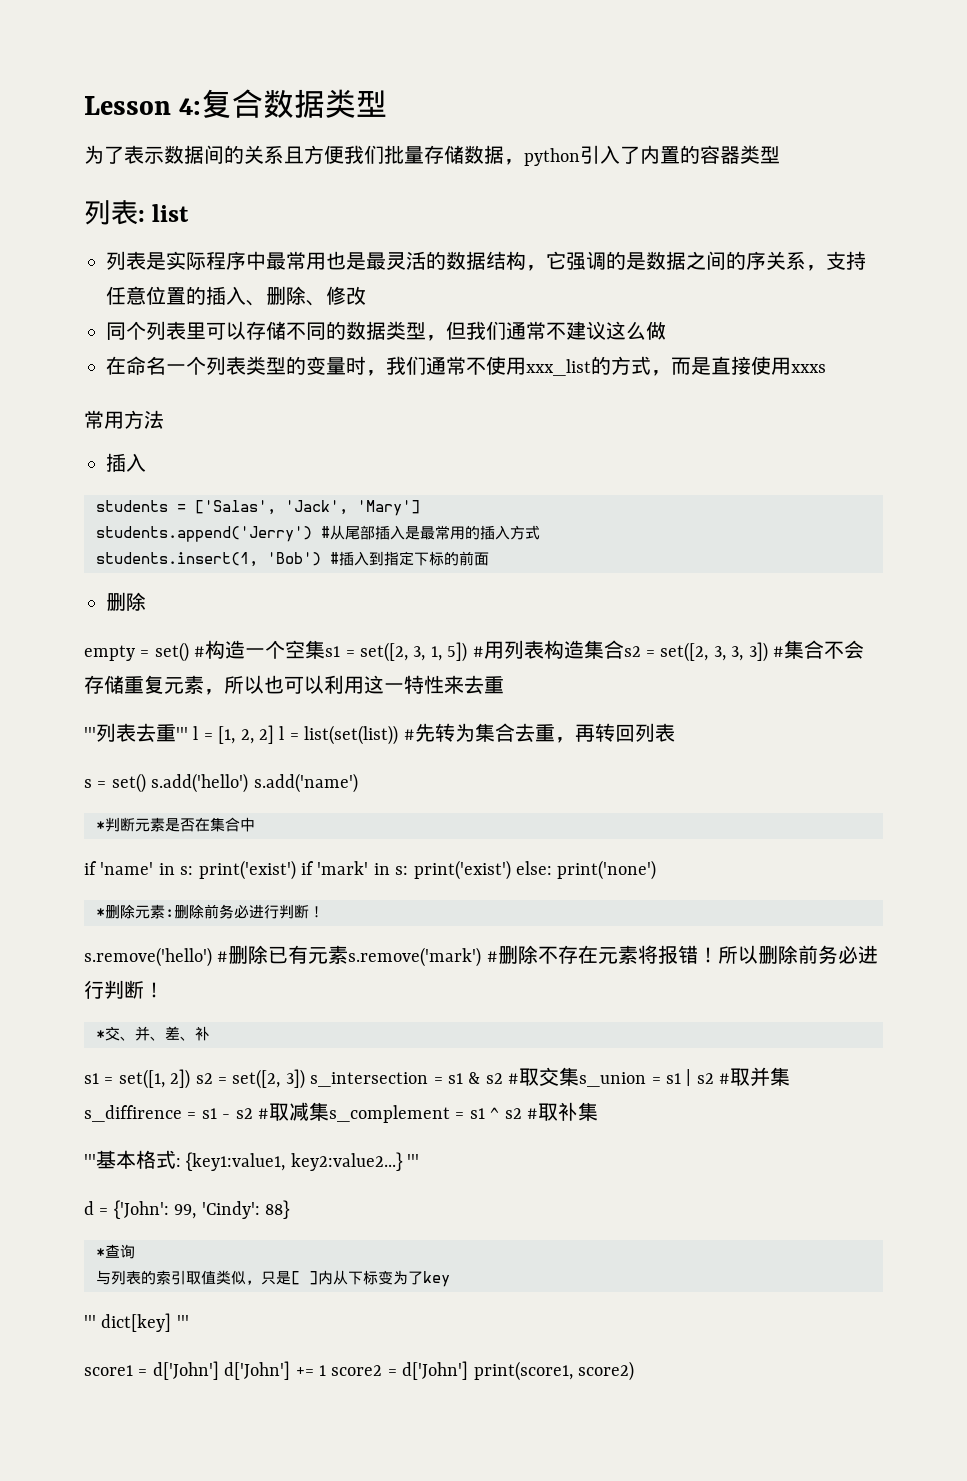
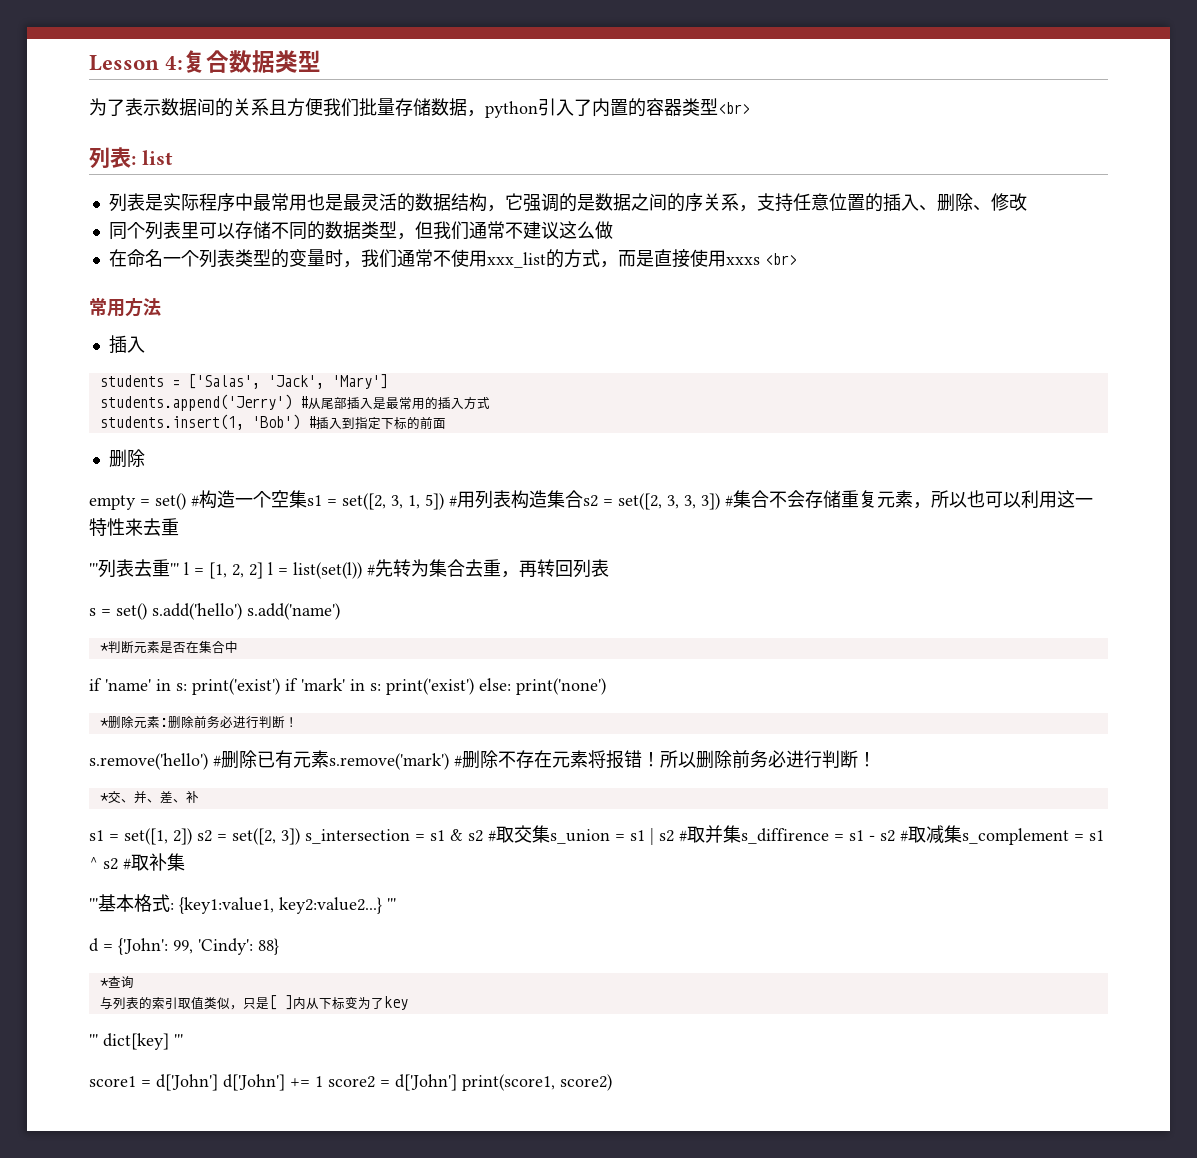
- 为了表示数据间的关系且方便我们批量存储数据，python引入了内置的容器类型
+ 为了表示数据间的关系且方便我们批量存储数据，python引入了内置的容器类型<br>
- 在命名一个列表类型的变量时，我们通常不使用xxx_list的方式，而是直接使用xxxs
+ 在命名一个列表类型的变量时，我们通常不使用xxx_list的方式，而是直接使用xxxs <br>
- '''列表去重''' l = [1, 2, 2] l = list(set(list)) #先转为集合去重，再转回列表
+ '''列表去重''' l = [1, 2, 2] l = list(set(l)) #先转为集合去重，再转回列表

